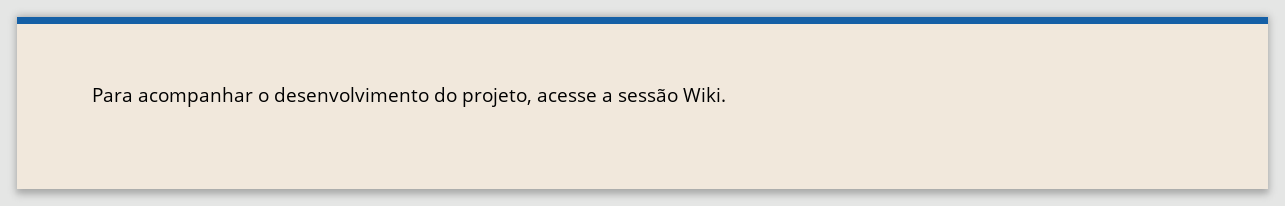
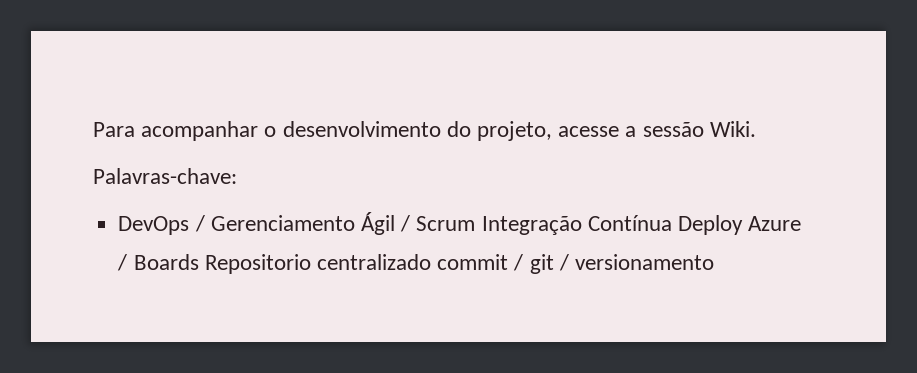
+ Palavras-chave:
+ DevOps / Gerenciamento Ágil / Scrum Integração Contínua Deploy Azure / Boards Repositorio centralizado commit / git / versionamento

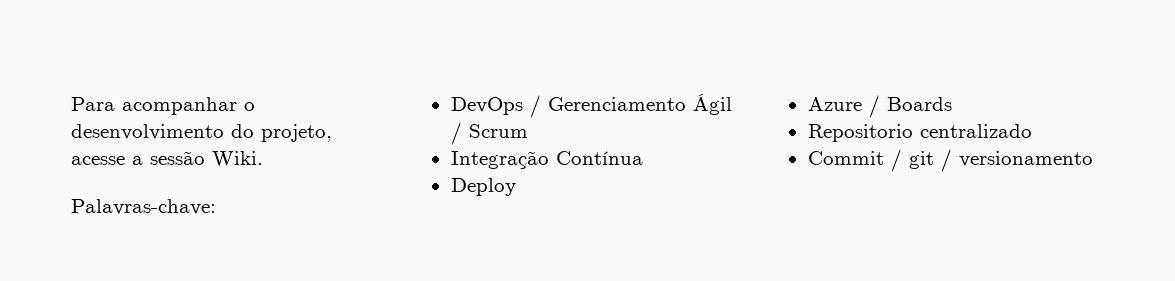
- DevOps / Gerenciamento Ágil / Scrum Integração Contínua Deploy Azure / Boards Repositorio centralizado commit / git / versionamento
+ DevOps / Gerenciamento Ágil / Scrum
+ Integração Contínua
+ Deploy
+ Azure / Boards
+ Repositorio centralizado
+ Commit / git / versionamento

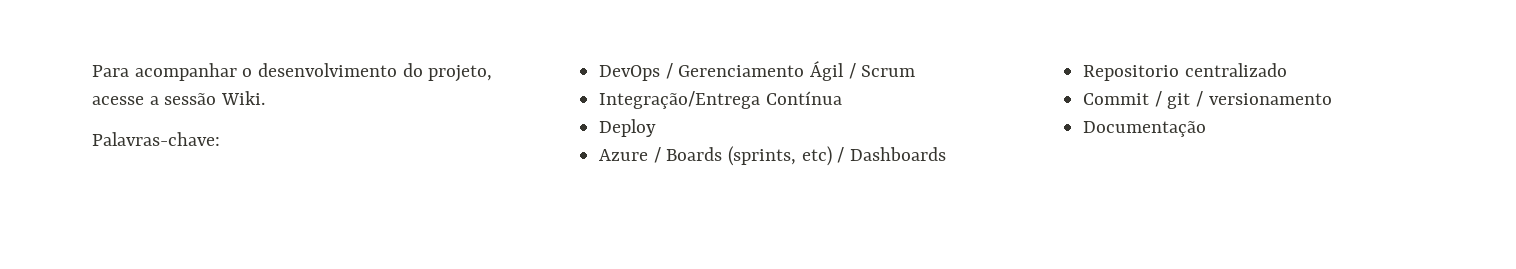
- Integração Contínua
+ Integração/Entrega Contínua
- Azure / Boards
+ Azure / Boards (sprints, etc) / Dashboards
+ Documentação

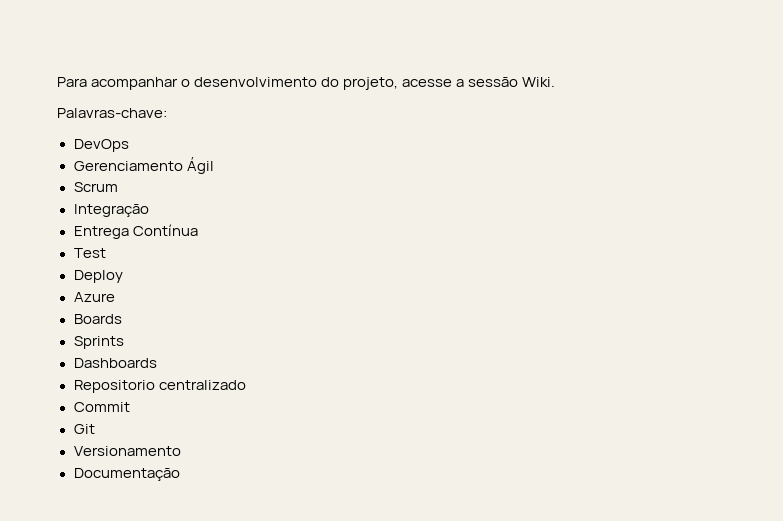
- DevOps / Gerenciamento Ágil / Scrum
+ DevOps
+ Gerenciamento Ágil
+ Scrum
- Integração/Entrega Contínua
+ Integração
+ Entrega Contínua
+ Test
- Azure / Boards (sprints, etc) / Dashboards
+ Azure
+ Boards
+ Sprints
+ Dashboards
- Commit / git / versionamento
+ Commit
+ Git
+ Versionamento

